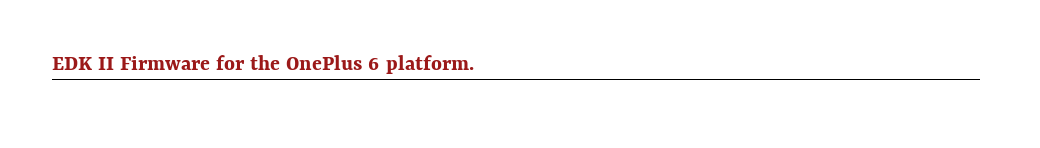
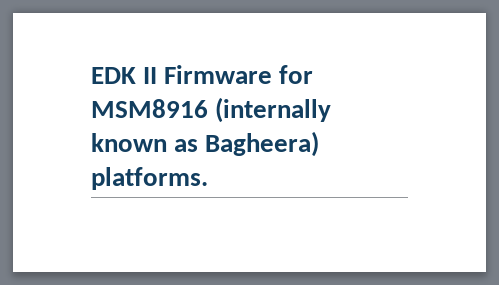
- EDK II Firmware for the OnePlus 6 platform.
+ EDK II Firmware for MSM8916 (internally known as Bagheera) platforms.

